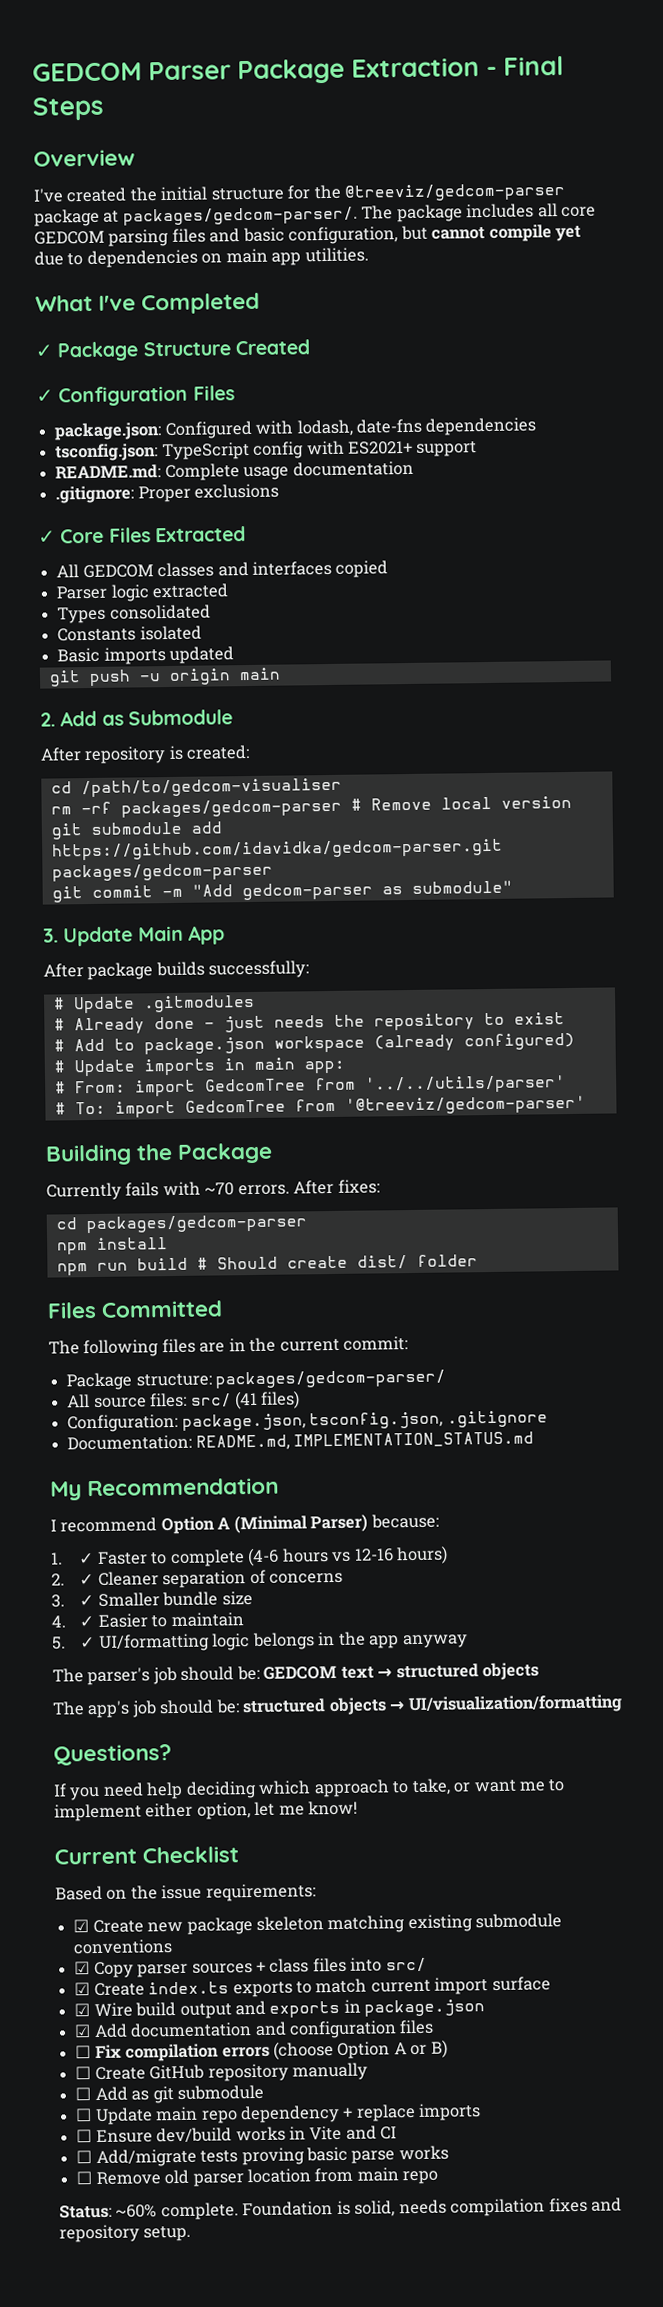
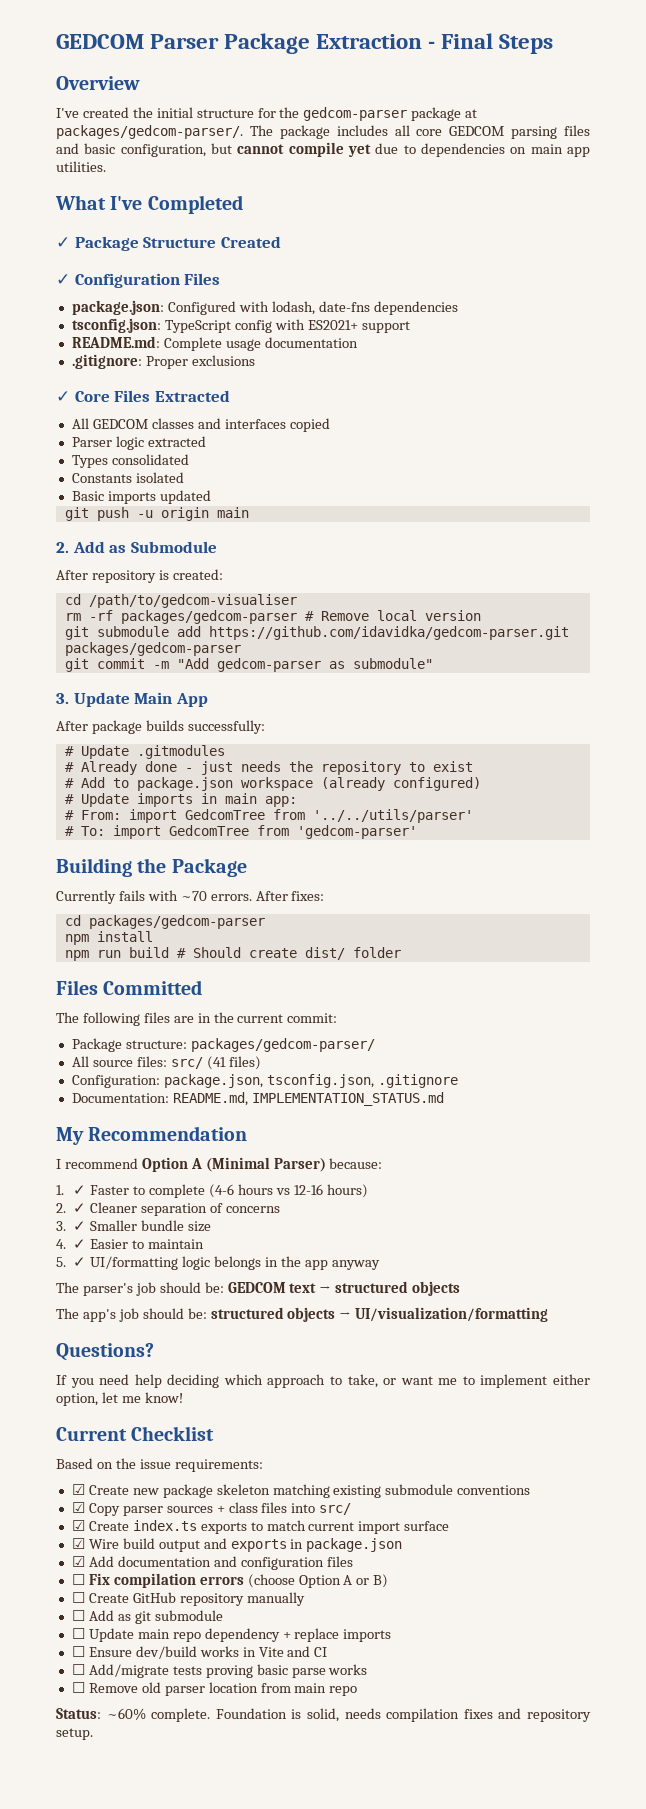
- I've created the initial structure for the @treeviz/gedcom-parser package at packages/gedcom-parser/.
+ I've created the initial structure for the gedcom-parser package at packages/gedcom-parser/.
- # To: import GedcomTree from '@treeviz/gedcom-parser'
+ # To: import GedcomTree from 'gedcom-parser'

